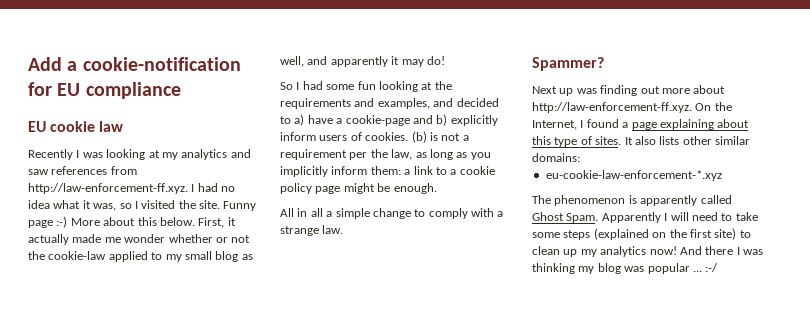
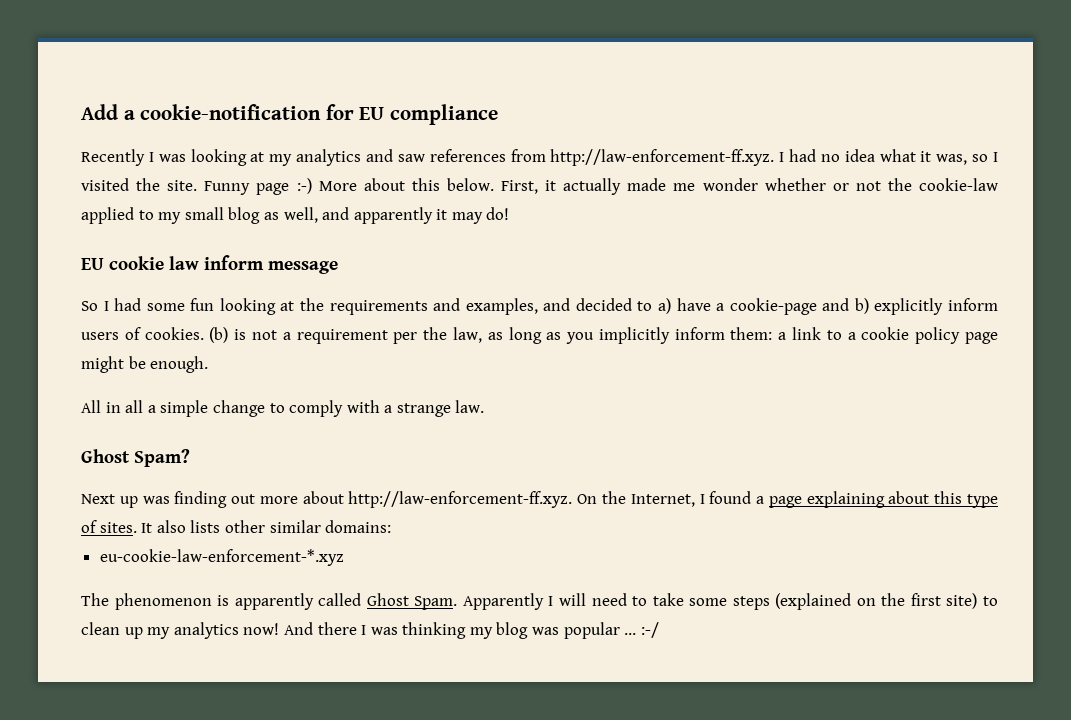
- EU cookie law
+ EU cookie law inform message
- Spammer?
+ Ghost Spam?

